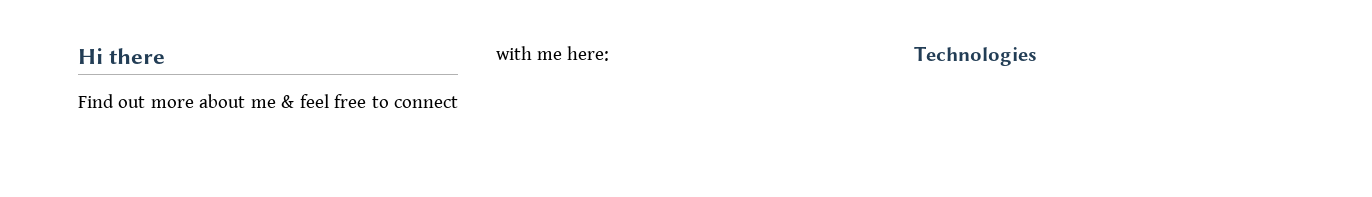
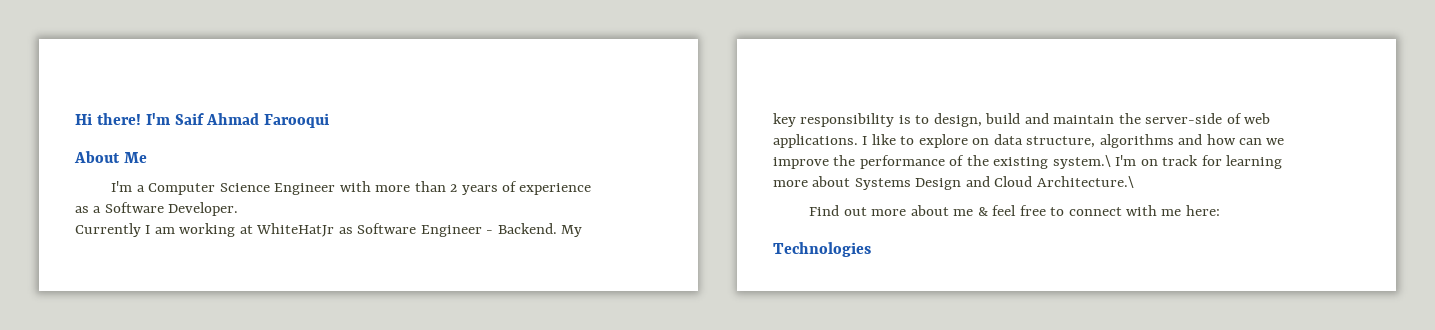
- Hi there
+ Hi there! I'm Saif Ahmad Farooqui
+ About Me
+ I'm a Computer Science Engineer with more than 2 years of experience as a Software Developer.
+ Currently I am working at WhiteHatJr as Software Engineer - Backend. My key responsibility is to design, build and maintain the server-side of web applications. I like to explore on data structure, algorithms and how can we improve the performance of the existing system.\ I'm on track for learning more about Systems Design and Cloud Architecture.\

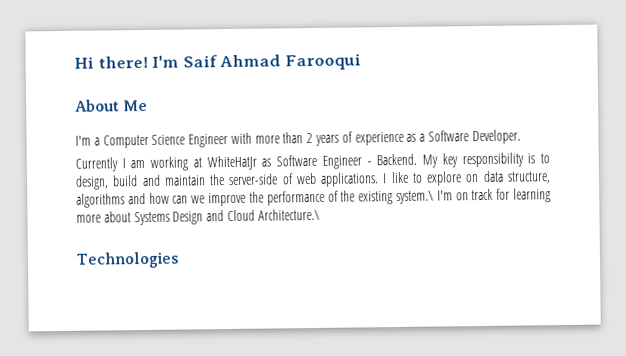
- Find out more about me & feel free to connect with me here:

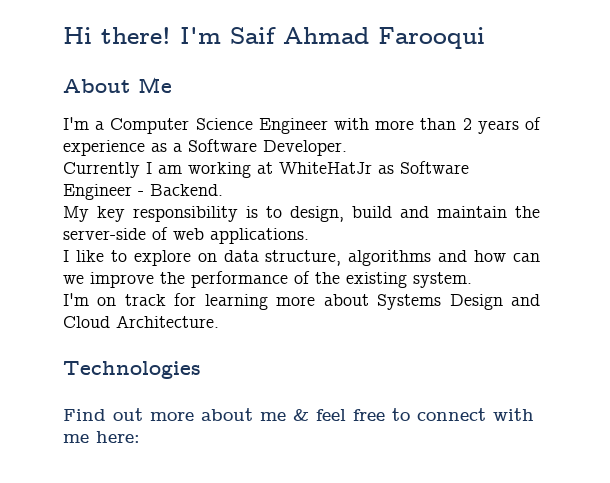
- Currently I am working at WhiteHatJr as Software Engineer - Backend. My key responsibility is to design, build and maintain the server-side of web applications. I like to explore on data structure, algorithms and how can we improve the performance of the existing system.\ I'm on track for learning more about Systems Design and Cloud Architecture.\
+ Currently I am working at WhiteHatJr as Software Engineer - Backend.
+ My key responsibility is to design, build and maintain the server-side of web applications.
+ I like to explore on data structure, algorithms and how can we improve the performance of the existing system.
+ I'm on track for learning more about Systems Design and Cloud Architecture.
+ Find out more about me & feel free to connect with me here:

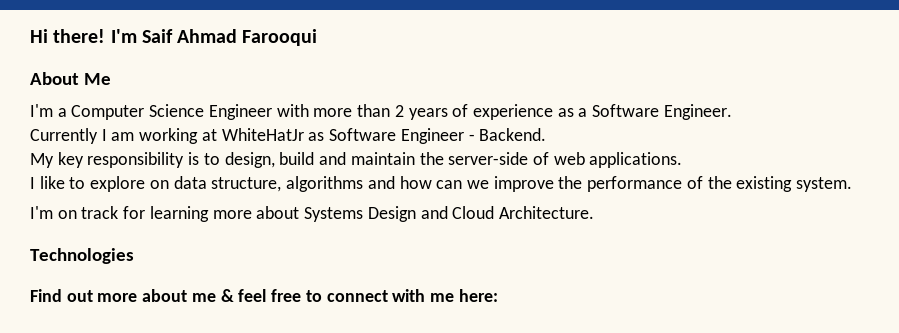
- I'm a Computer Science Engineer with more than 2 years of experience as a Software Developer.
+ I'm a Computer Science Engineer with more than 2 years of experience as a Software Engineer.

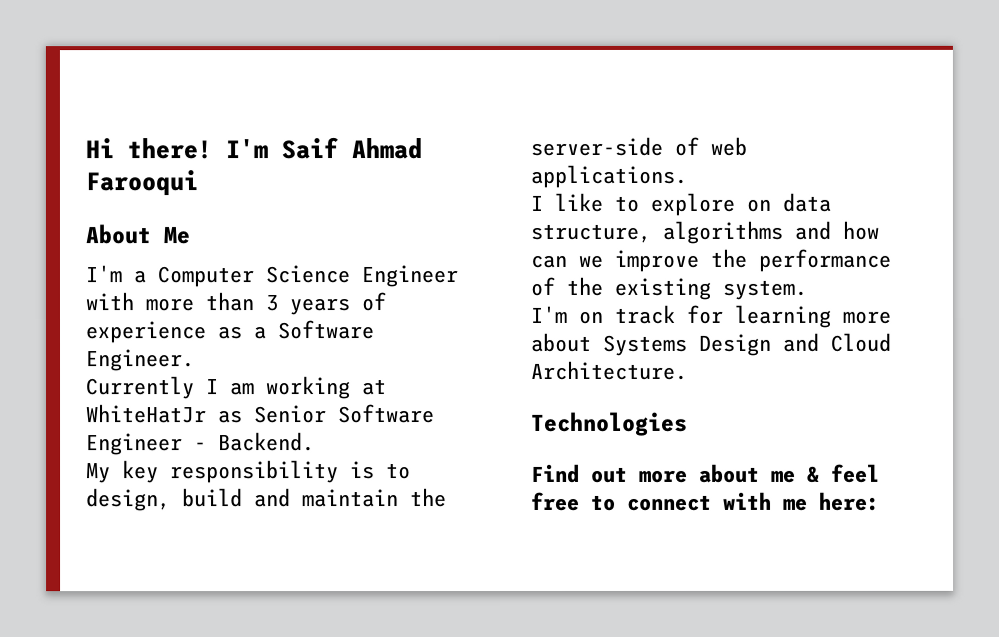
- I'm a Computer Science Engineer with more than 2 years of experience as a Software Engineer.
+ I'm a Computer Science Engineer with more than 3 years of experience as a Software Engineer.
- Currently I am working at WhiteHatJr as Software Engineer - Backend.
+ Currently I am working at WhiteHatJr as Senior Software Engineer - Backend.

